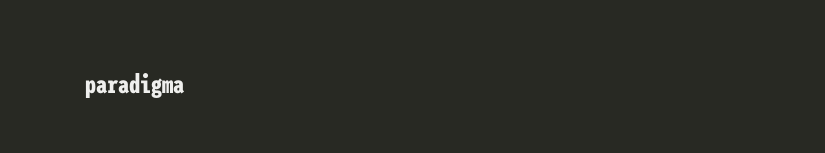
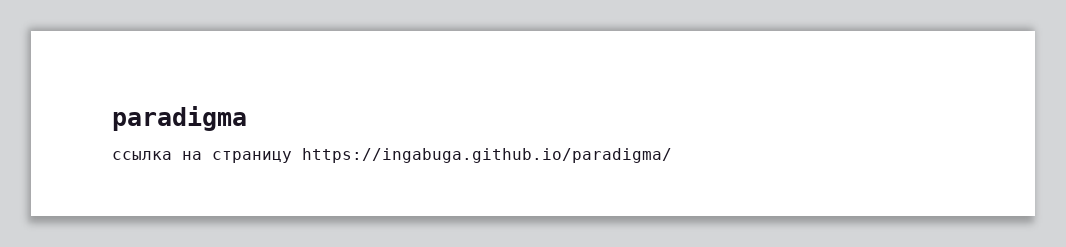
+ ссылка на страницу https://ingabuga.github.io/paradigma/

